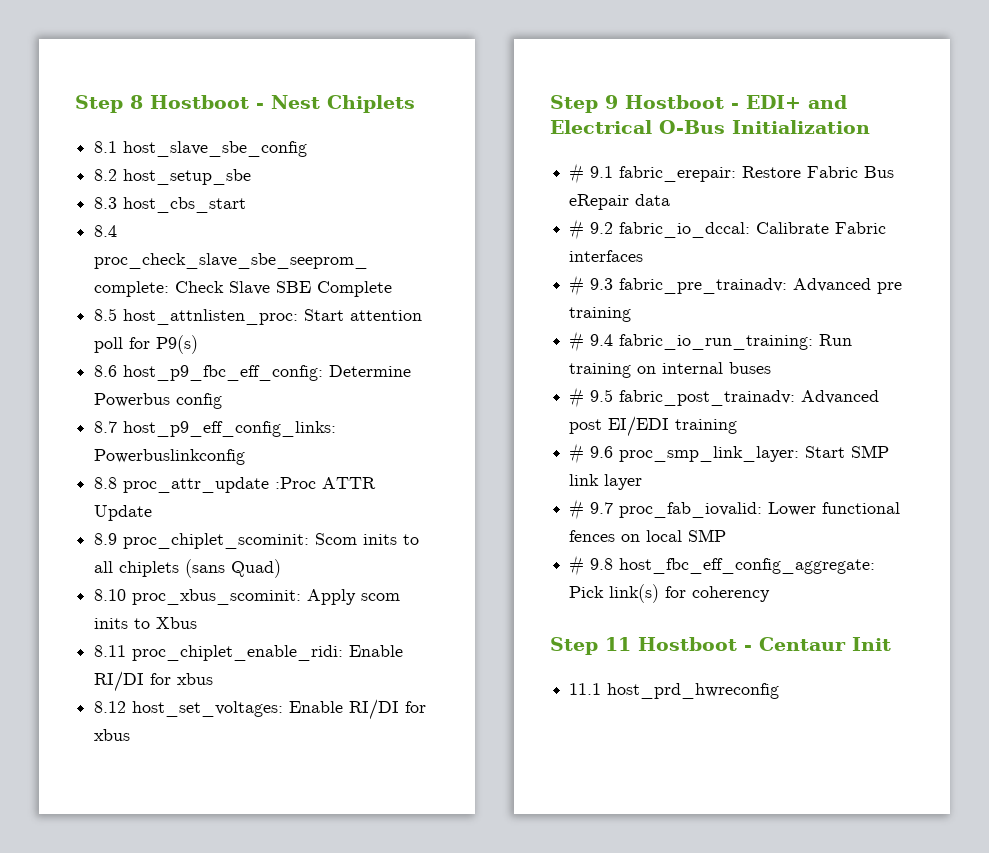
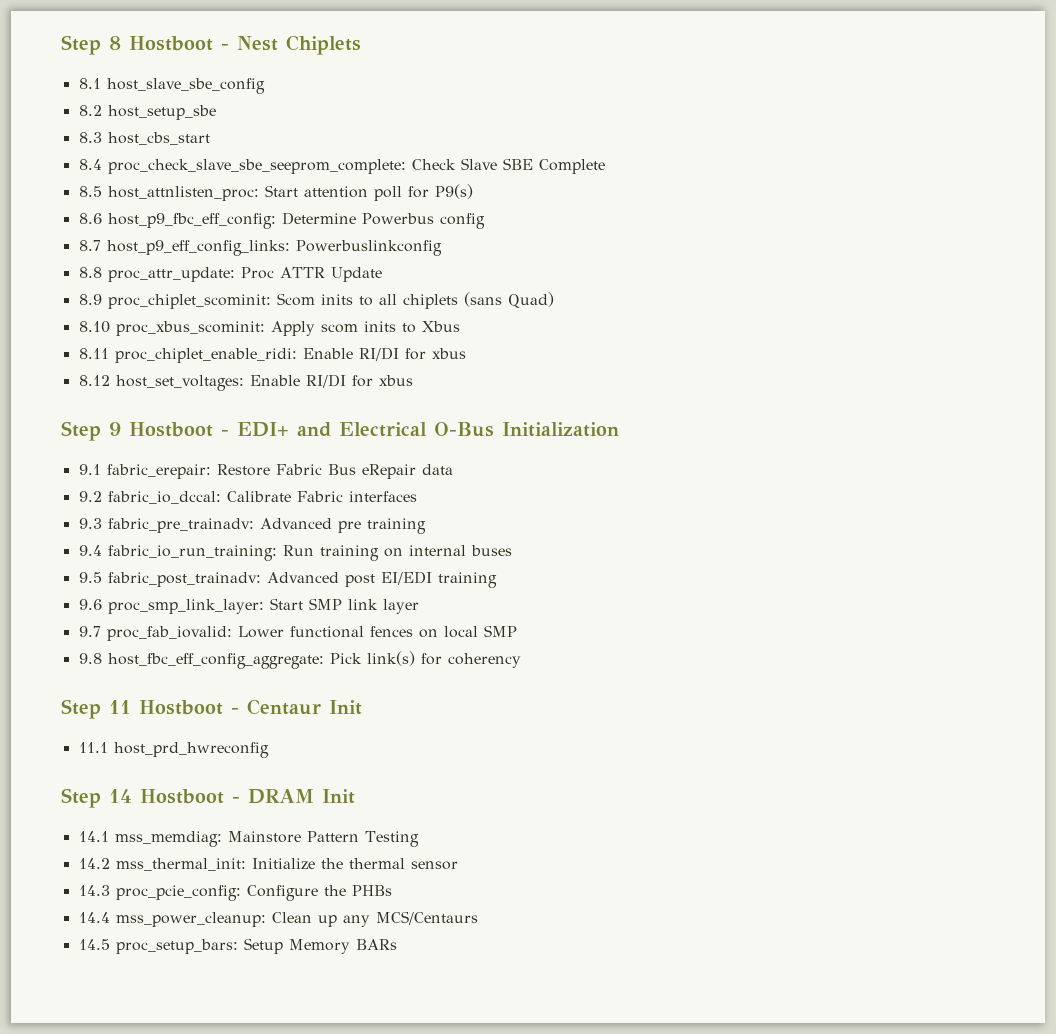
- 8.8 proc_attr_update :Proc ATTR Update
+ 8.8 proc_attr_update: Proc ATTR Update
- # 9.1 fabric_erepair: Restore Fabric Bus eRepair data
+ 9.1 fabric_erepair: Restore Fabric Bus eRepair data
- # 9.2 fabric_io_dccal: Calibrate Fabric interfaces
+ 9.2 fabric_io_dccal: Calibrate Fabric interfaces
- # 9.3 fabric_pre_trainadv: Advanced pre training
+ 9.3 fabric_pre_trainadv: Advanced pre training
- # 9.4 fabric_io_run_training: Run training on internal buses
+ 9.4 fabric_io_run_training: Run training on internal buses
- # 9.5 fabric_post_trainadv: Advanced post EI/EDI training
+ 9.5 fabric_post_trainadv: Advanced post EI/EDI training
- # 9.6 proc_smp_link_layer: Start SMP link layer
+ 9.6 proc_smp_link_layer: Start SMP link layer
- # 9.7 proc_fab_iovalid: Lower functional fences on local SMP
+ 9.7 proc_fab_iovalid: Lower functional fences on local SMP
- # 9.8 host_fbc_eff_config_aggregate: Pick link(s) for coherency
+ 9.8 host_fbc_eff_config_aggregate: Pick link(s) for coherency
+ Step 14 Hostboot - DRAM Init
+ 14.1 mss_memdiag: Mainstore Pattern Testing
+ 14.2 mss_thermal_init: Initialize the thermal sensor
+ 14.3 proc_pcie_config: Configure the PHBs
+ 14.4 mss_power_cleanup: Clean up any MCS/Centaurs
+ 14.5 proc_setup_bars: Setup Memory BARs

